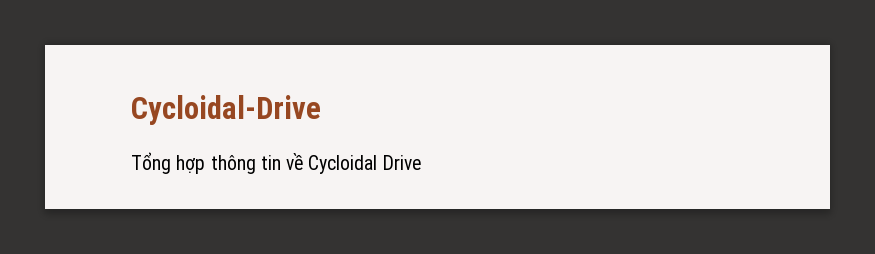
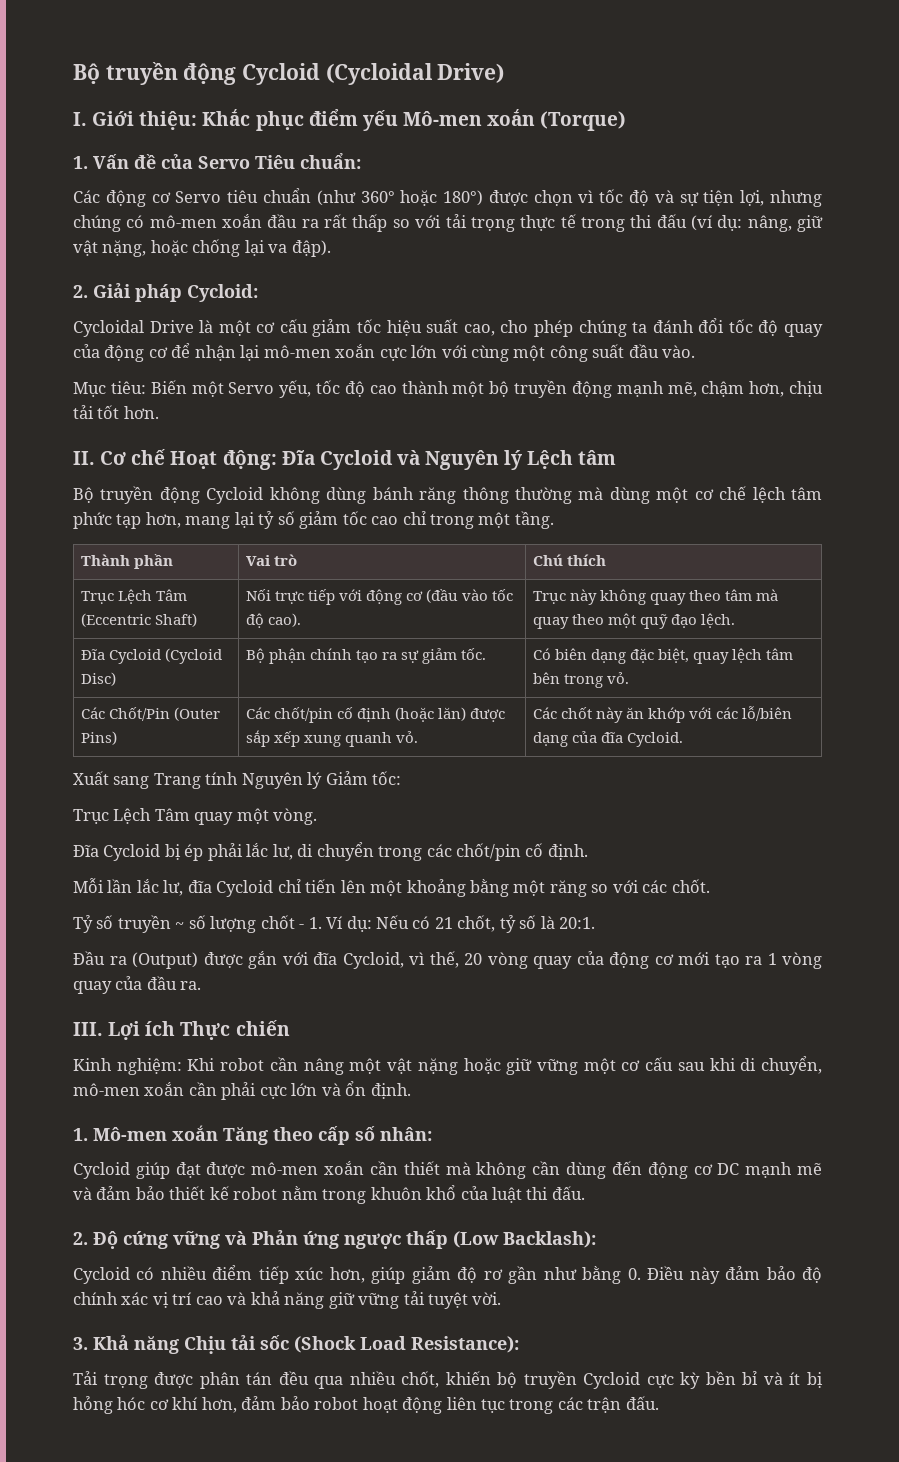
- Cycloidal-Drive
- Tổng hợp thông tin về Cycloidal Drive
+ Bộ truyền động Cycloid (Cycloidal Drive)
+ I. Giới thiệu: Khắc phục điểm yếu Mô-men xoắn (Torque)
+ 1. Vấn đề của Servo Tiêu chuẩn:
+ Các động cơ Servo tiêu chuẩn (như 360° hoặc 180°) được chọn vì tốc độ và sự tiện lợi, nhưng chúng có mô-men xoắn đầu ra rất thấp so với tải trọng thực tế trong thi đấu (ví dụ: nâng, giữ vật nặng, hoặc chống lại va đập).
+ 2. Giải pháp Cycloid:
+ Cycloidal Drive là một cơ cấu giảm tốc hiệu suất cao, cho phép chúng ta đánh đổi tốc độ quay của động cơ để nhận lại mô-men xoắn cực lớn với cùng một công suất đầu vào.
+ Mục tiêu: Biến một Servo yếu, tốc độ cao thành một bộ truyền động mạnh mẽ, chậm hơn, chịu tải tốt hơn.
+ II. Cơ chế Hoạt động: Đĩa Cycloid và Nguyên lý Lệch tâm
+ Bộ truyền động Cycloid không dùng bánh răng thông thường mà dùng một cơ chế lệch tâm phức tạp hơn, mang lại tỷ số giảm tốc cao chỉ trong một tầng.
+ Thành phần | Vai trò | Chú thích
+ Trục Lệch Tâm (Eccentric Shaft) | Nối trực tiếp với động cơ (đầu vào tốc độ cao). | Trục này không quay theo tâm mà quay theo một quỹ đạo lệch.
+ Đĩa Cycloid (Cycloid Disc) | Bộ phận chính tạo ra sự giảm tốc. | Có biên dạng đặc biệt, quay lệch tâm bên trong vỏ.
+ Các Chốt/Pin (Outer Pins) | Các chốt/pin cố định (hoặc lăn) được sắp xếp xung quanh vỏ. | Các chốt này ăn khớp với các lỗ/biên dạng của đĩa Cycloid.
+ Xuất sang Trang tính Nguyên lý Giảm tốc:
+ Trục Lệch Tâm quay một vòng.
+ Đĩa Cycloid bị ép phải lắc lư, di chuyển trong các chốt/pin cố định.
+ Mỗi lần lắc lư, đĩa Cycloid chỉ tiến lên một khoảng bằng một răng so với các chốt.
+ Tỷ số truyền ~ số lượng chốt - 1. Ví dụ: Nếu có 21 chốt, tỷ số là 20:1.
+ Đầu ra (Output) được gắn với đĩa Cycloid, vì thế, 20 vòng quay của động cơ mới tạo ra 1 vòng quay của đầu ra.
+ III. Lợi ích Thực chiến
+ Kinh nghiệm: Khi robot cần nâng một vật nặng hoặc giữ vững một cơ cấu sau khi di chuyển, mô-men xoắn cần phải cực lớn và ổn định.
+ 1. Mô-men xoắn Tăng theo cấp số nhân:
+ Cycloid giúp đạt được mô-men xoắn cần thiết mà không cần dùng đến động cơ DC mạnh mẽ và đảm bảo thiết kế robot nằm trong khuôn khổ của luật thi đấu.
+ 2. Độ cứng vững và Phản ứng ngược thấp (Low Backlash):
+ Cycloid có nhiều điểm tiếp xúc hơn, giúp giảm độ rơ gần như bằng 0. Điều này đảm bảo độ chính xác vị trí cao và khả năng giữ vững tải tuyệt vời.
+ 3. Khả năng Chịu tải sốc (Shock Load Resistance):
+ Tải trọng được phân tán đều qua nhiều chốt, khiến bộ truyền Cycloid cực kỳ bền bỉ và ít bị hỏng hóc cơ khí hơn, đảm bảo robot hoạt động liên tục trong các trận đấu.

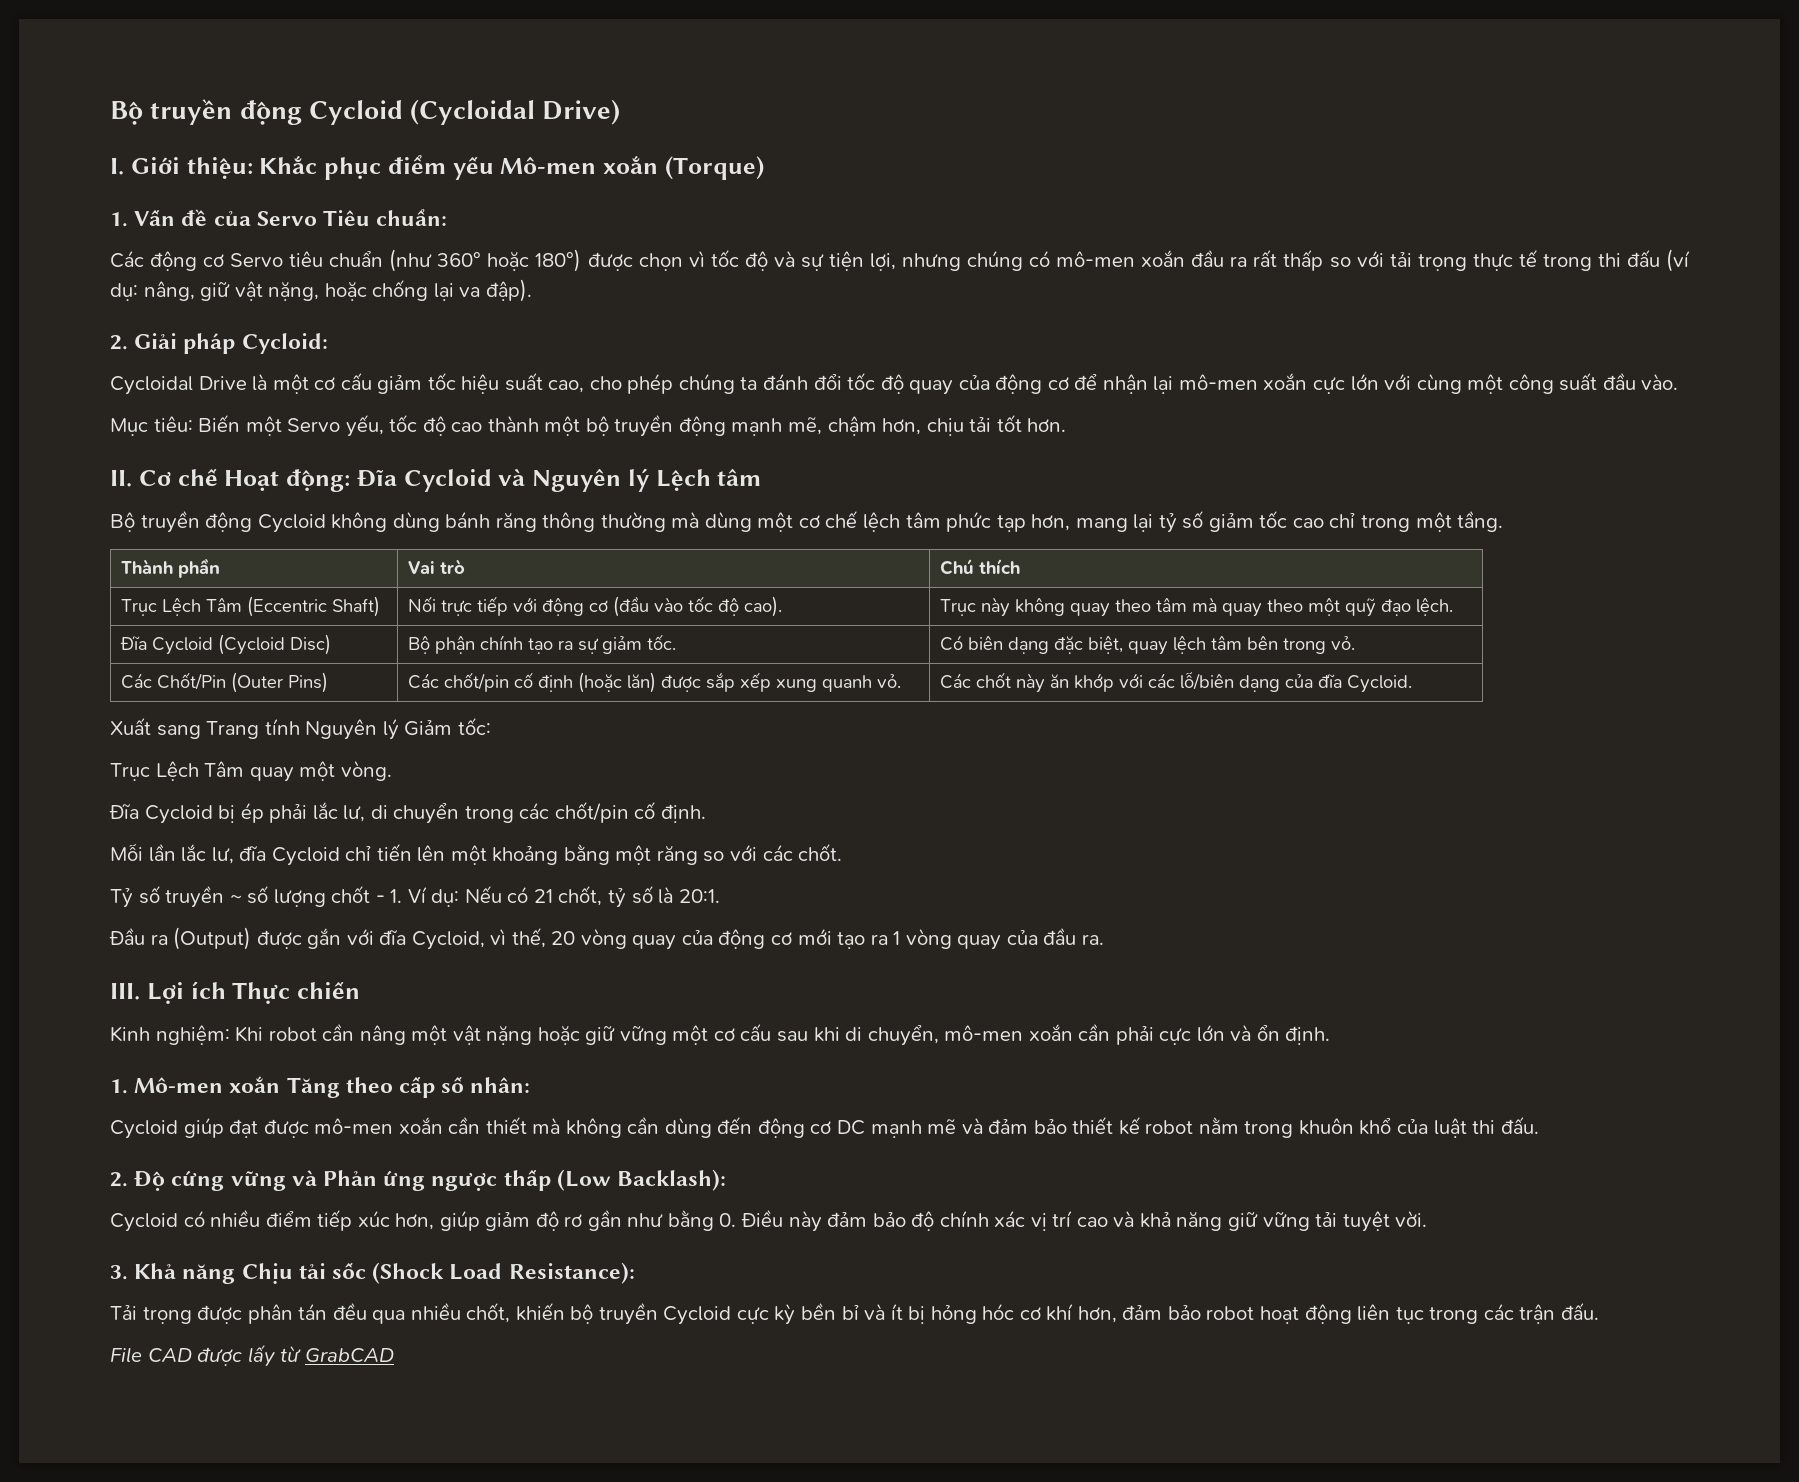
+ File CAD được lấy từ GrabCAD

